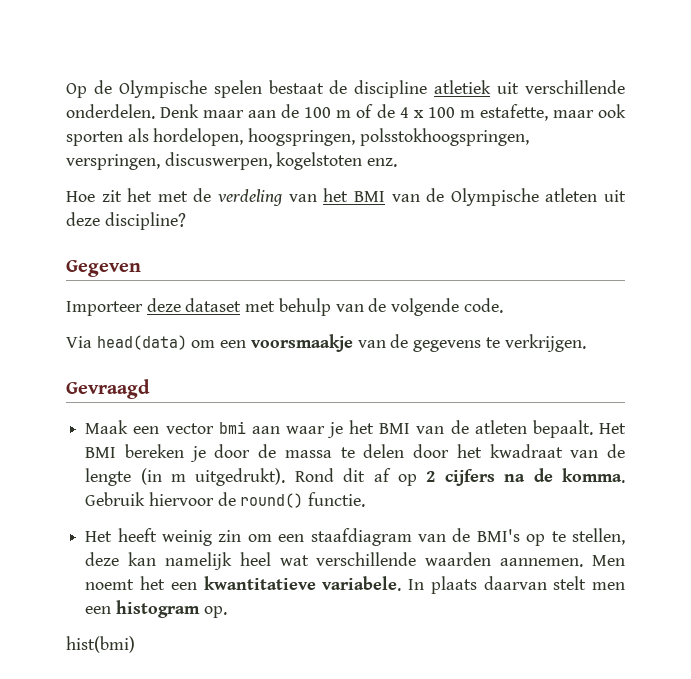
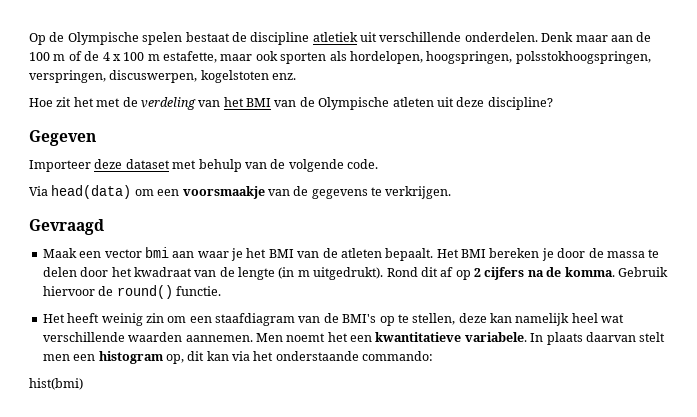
- In plaats daarvan stelt men een histogram op.
+ In plaats daarvan stelt men een histogram op, dit kan via het onderstaande commando:

